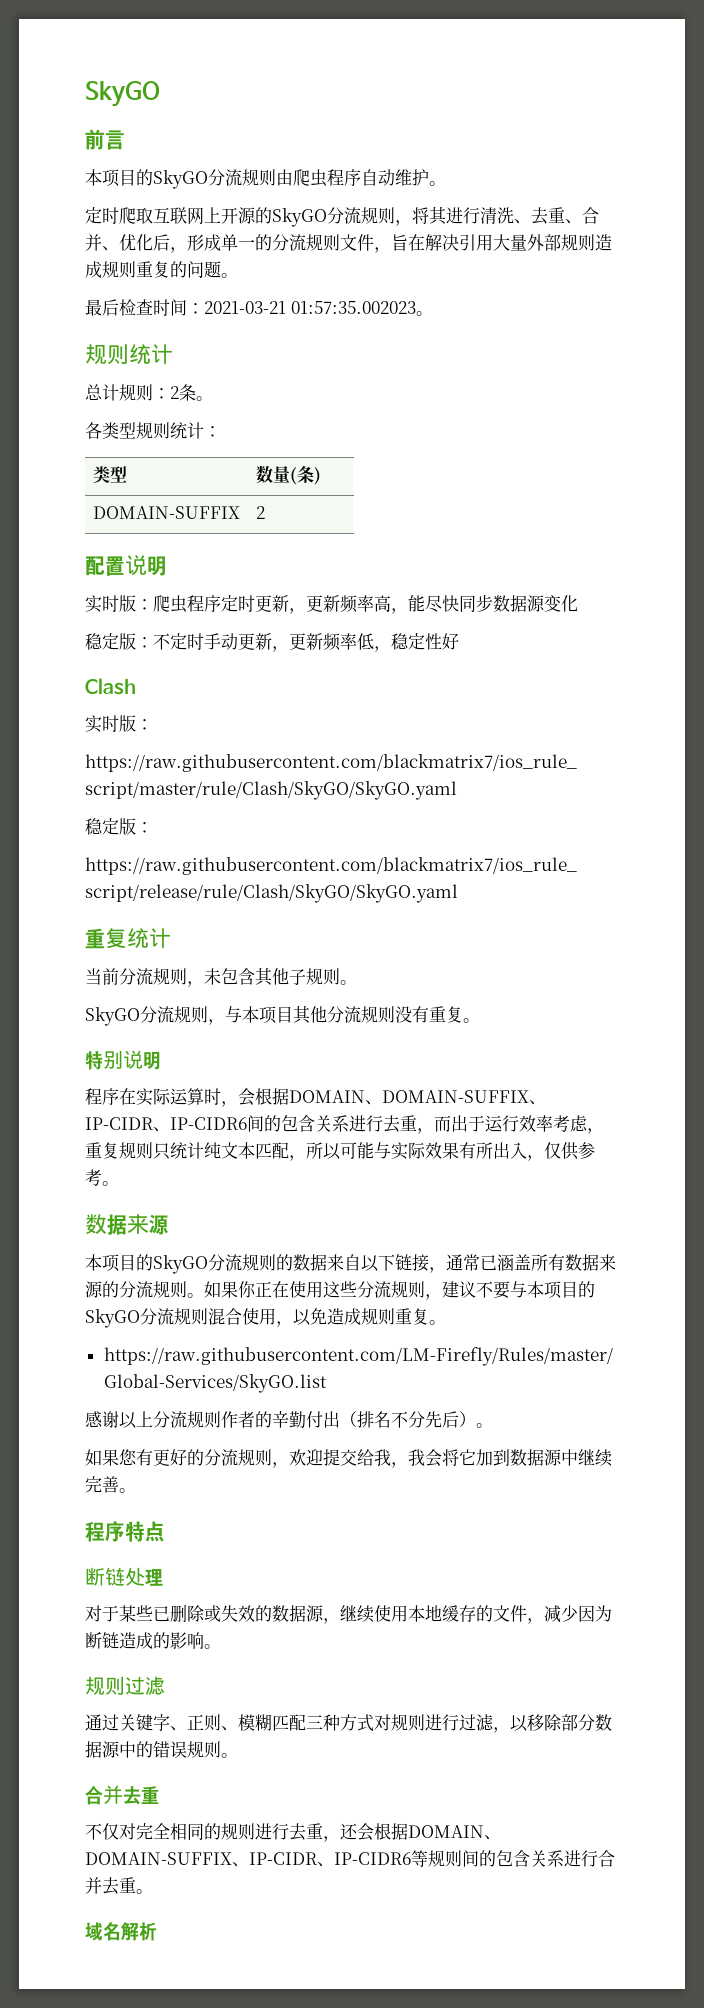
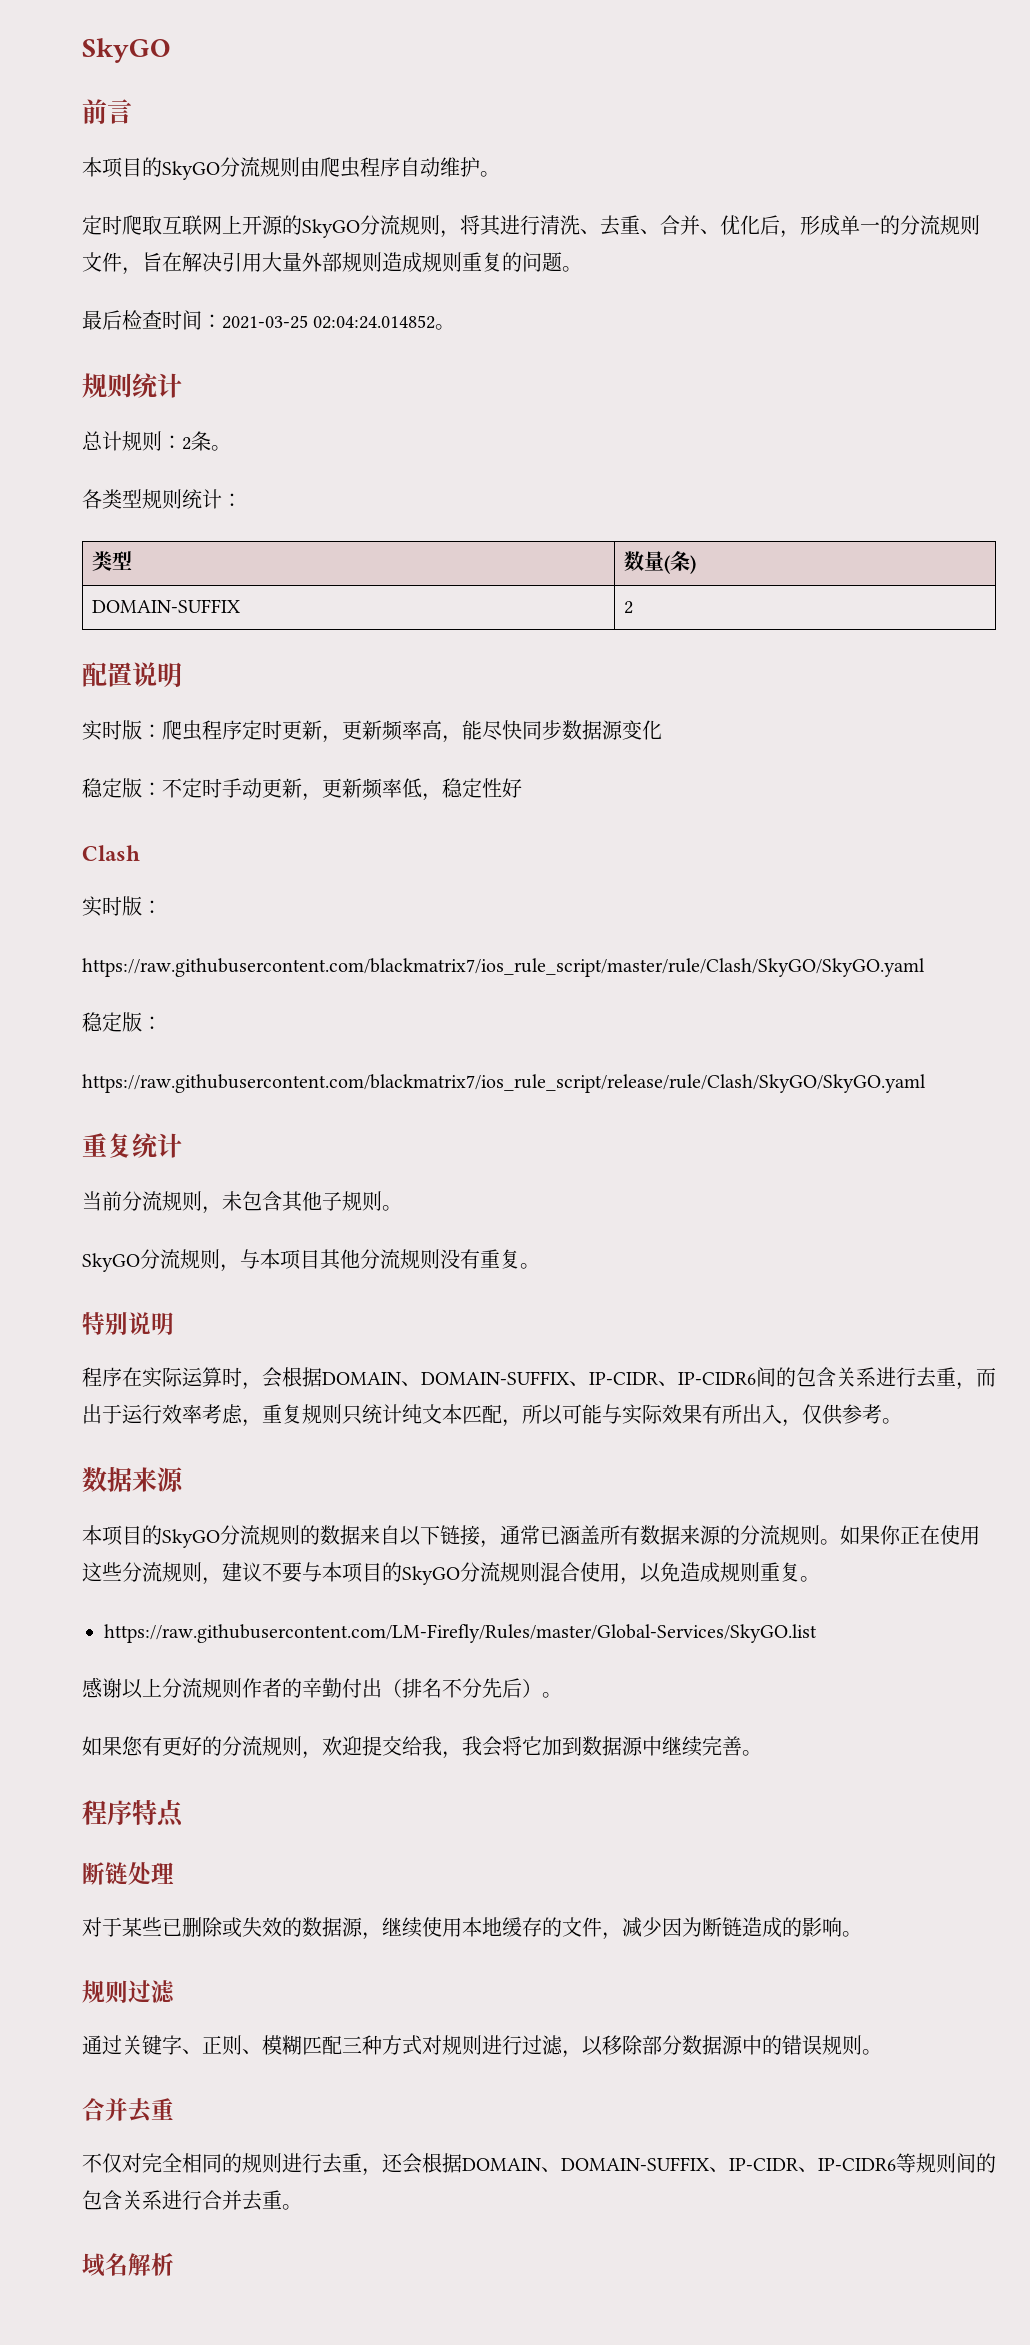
- 最后检查时间：2021-03-21 01:57:35.002023。
+ 最后检查时间：2021-03-25 02:04:24.014852。

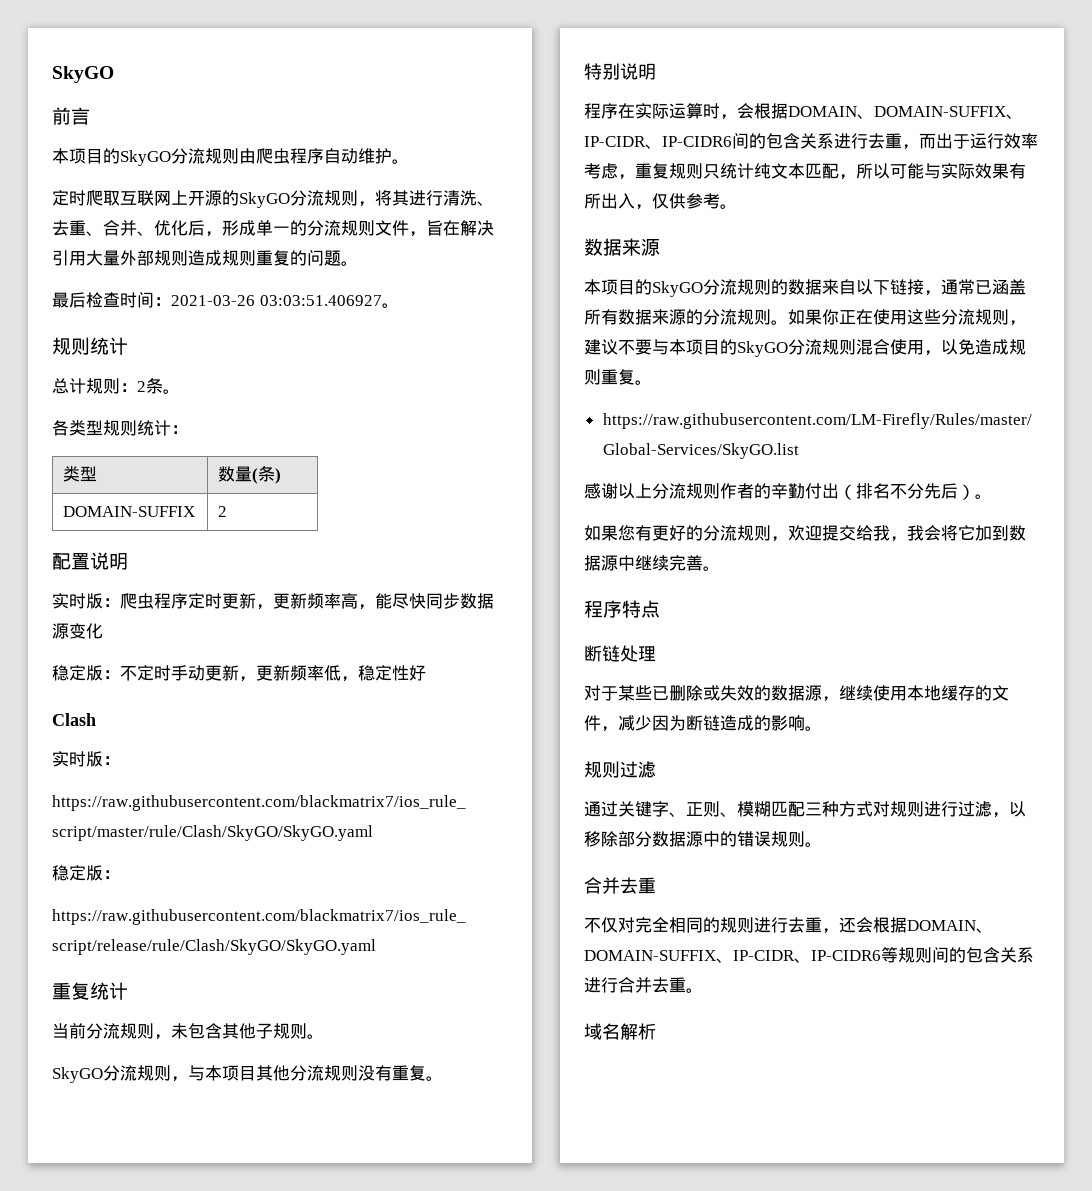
- 最后检查时间：2021-03-25 02:04:24.014852。
+ 最后检查时间：2021-03-26 03:03:51.406927。

